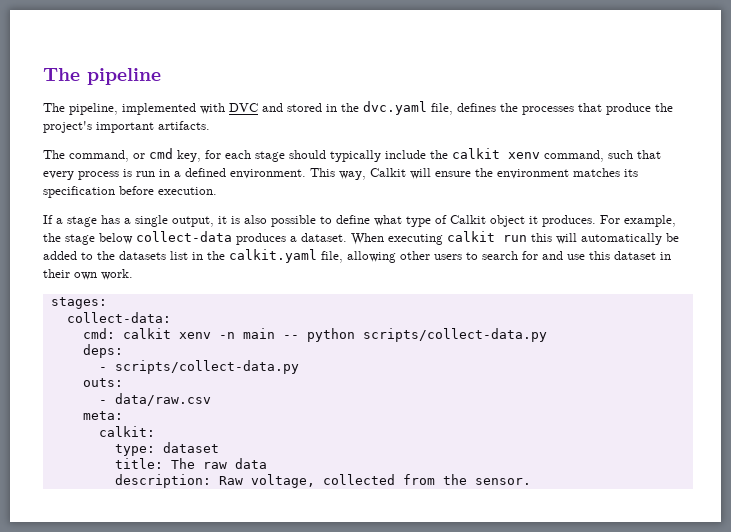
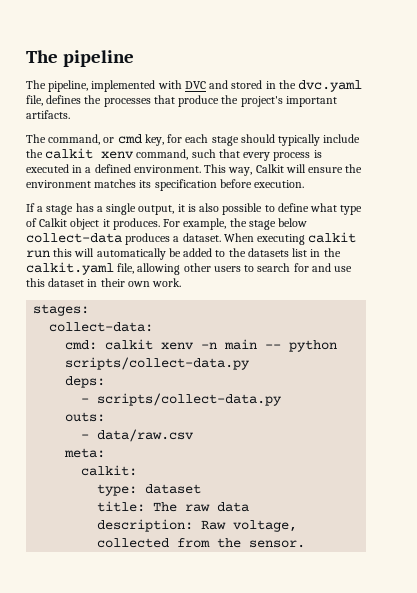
- The command, or cmd key, for each stage should typically include the calkit xenv command, such that every process is run in a defined environment.
+ The command, or cmd key, for each stage should typically include the calkit xenv command, such that every process is executed in a defined environment.

